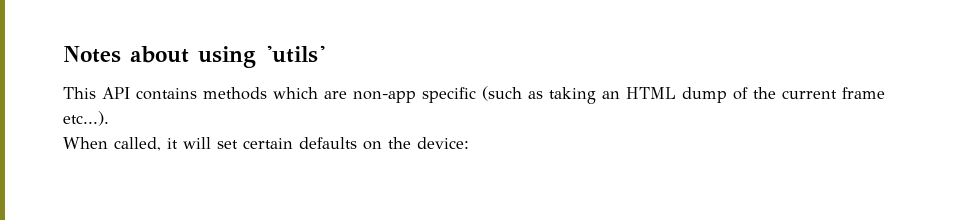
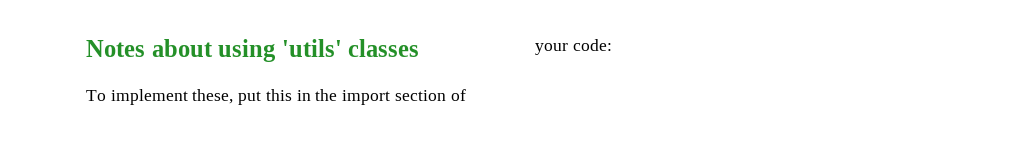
- Notes about using 'utils'
- This API contains methods which are non-app specific (such as taking an HTML dump of the current frame etc...).
- When called, it will set certain defaults on the device:
+ Notes about using 'utils' classes
+ To implement these, put this in the import section of your code:

